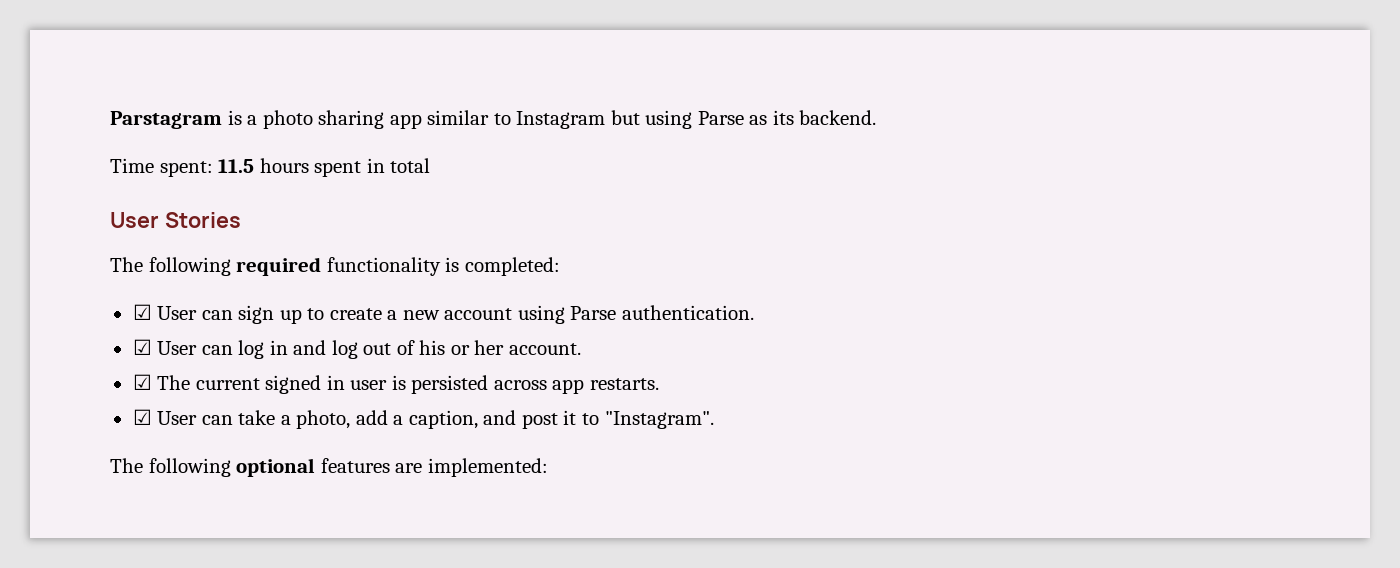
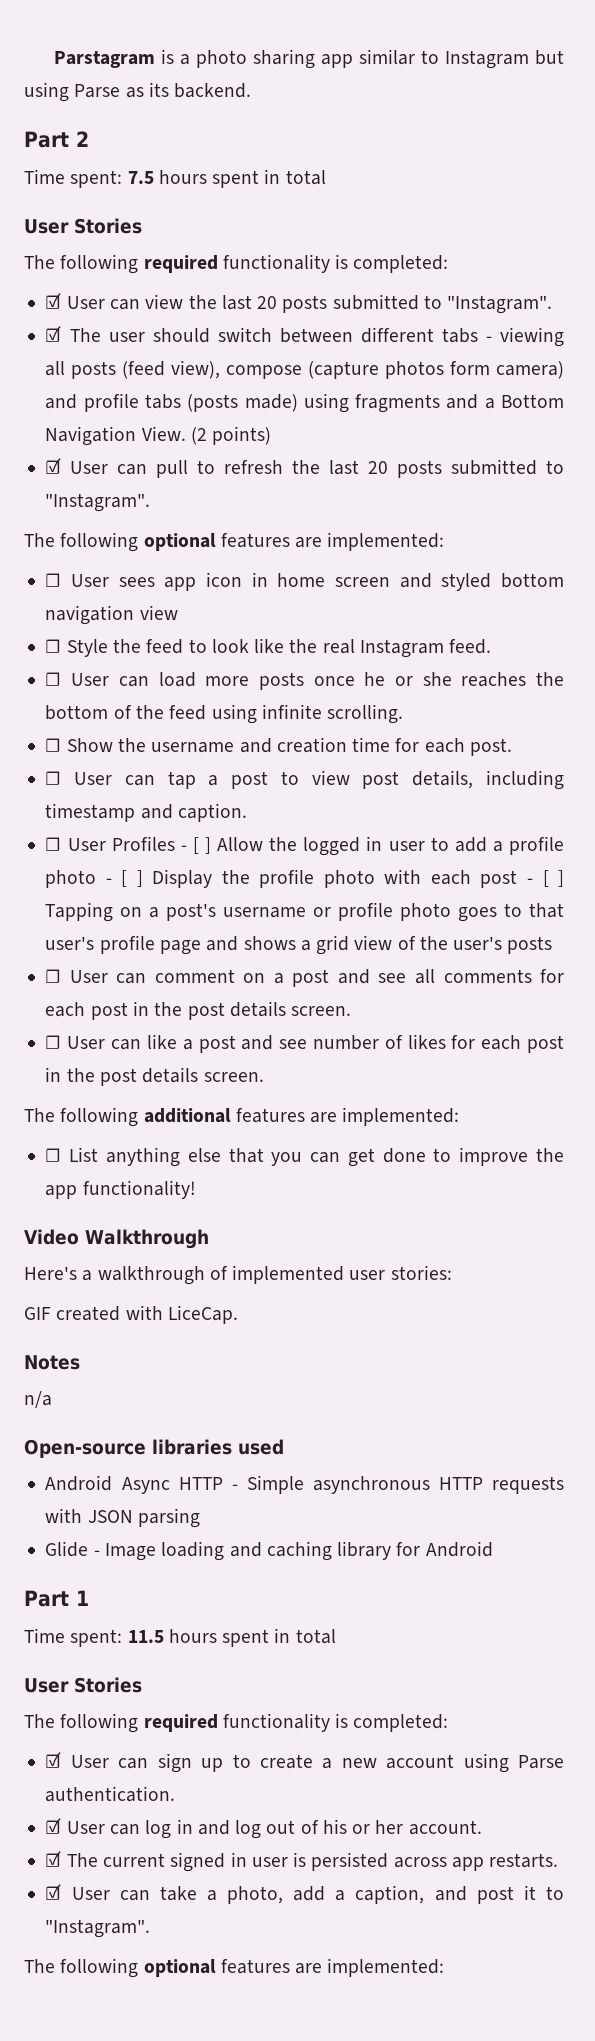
+ Part 2
+ Time spent: 7.5 hours spent in total
+ User Stories
+ The following required functionality is completed:
+ ☑ User can view the last 20 posts submitted to "Instagram".
+ ☑ The user should switch between different tabs - viewing all posts (feed view), compose (capture photos form camera) and profile tabs (posts made) using fragments and a Bottom Navigation View. (2 points)
+ ☑ User can pull to refresh the last 20 posts submitted to "Instagram".
+ The following optional features are implemented:
+ ☐ User sees app icon in home screen and styled bottom navigation view
+ ☐ Style the feed to look like the real Instagram feed.
+ ☐ User can load more posts once he or she reaches the bottom of the feed using infinite scrolling.
+ ☐ Show the username and creation time for each post.
+ ☐ User can tap a post to view post details, including timestamp and caption.
+ ☐ User Profiles - [ ] Allow the logged in user to add a profile photo - [ ] Display the profile photo with each post - [ ] Tapping on a post's username or profile photo goes to that user's profile page and shows a grid view of the user's posts
+ ☐ User can comment on a post and see all comments for each post in the post details screen.
+ ☐ User can like a post and see number of likes for each post in the post details screen.
+ The following additional features are implemented:
+ ☐ List anything else that you can get done to improve the app functionality!
+ Video Walkthrough
+ Here's a walkthrough of implemented user stories:
+ GIF created with LiceCap.
+ Notes
+ n/a
+ Open-source libraries used
+ Android Async HTTP - Simple asynchronous HTTP requests with JSON parsing
+ Glide - Image loading and caching library for Android
+ Part 1

